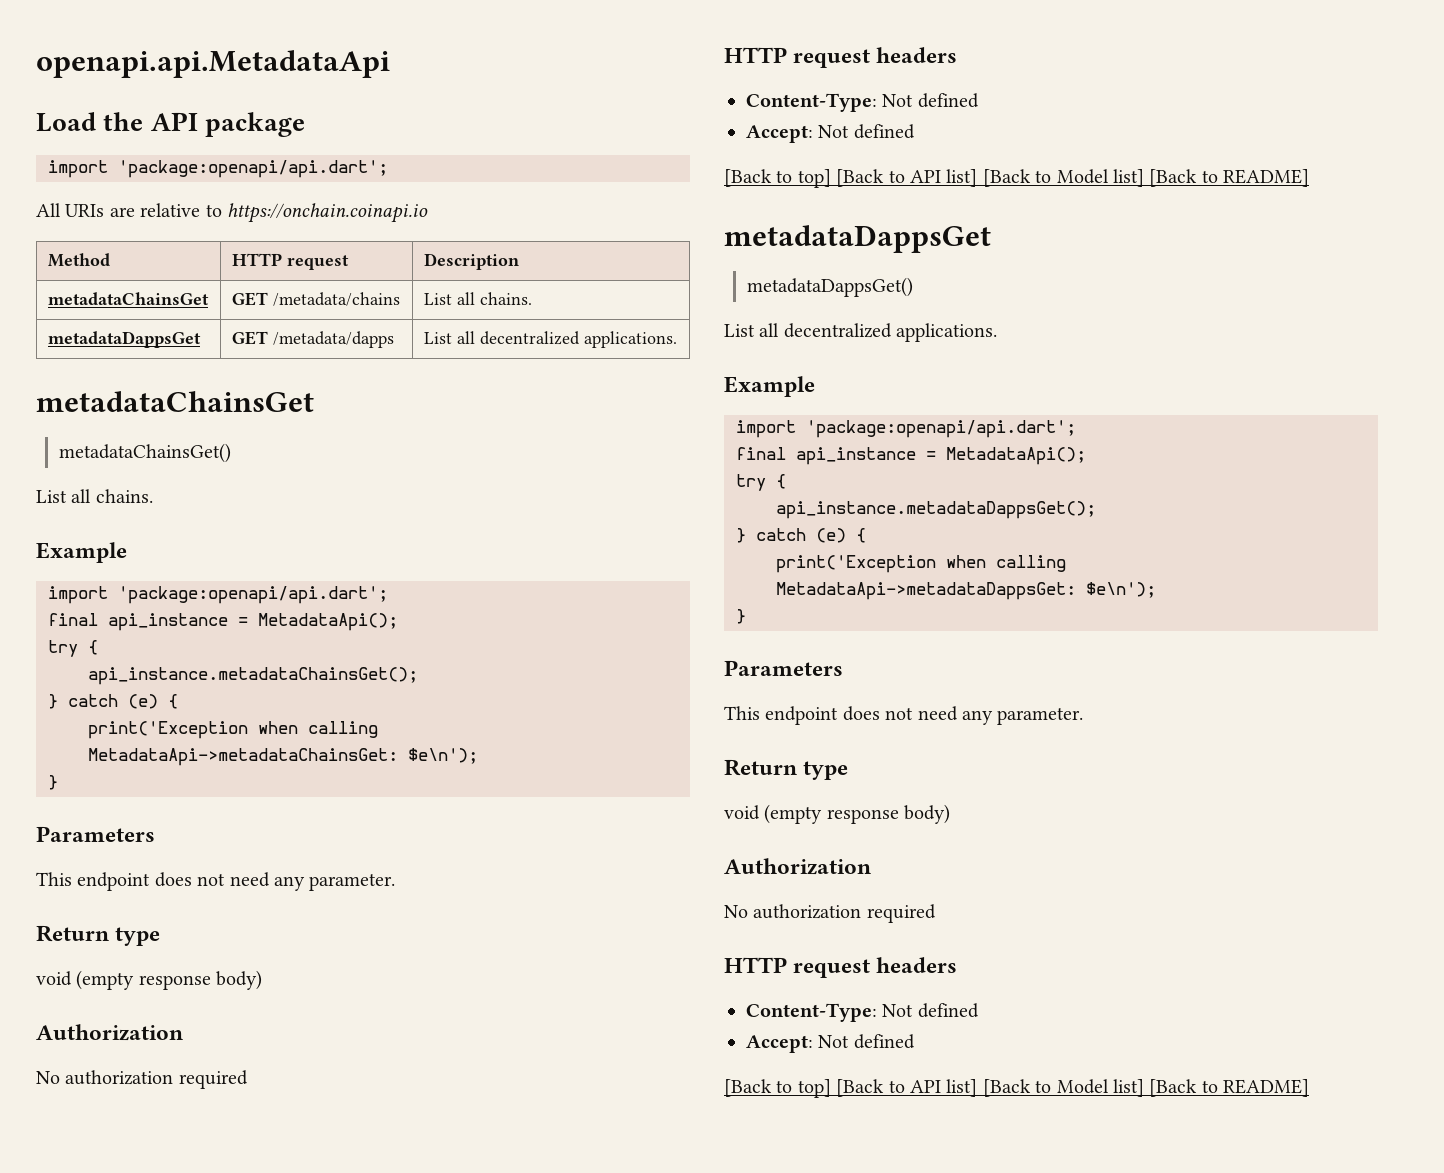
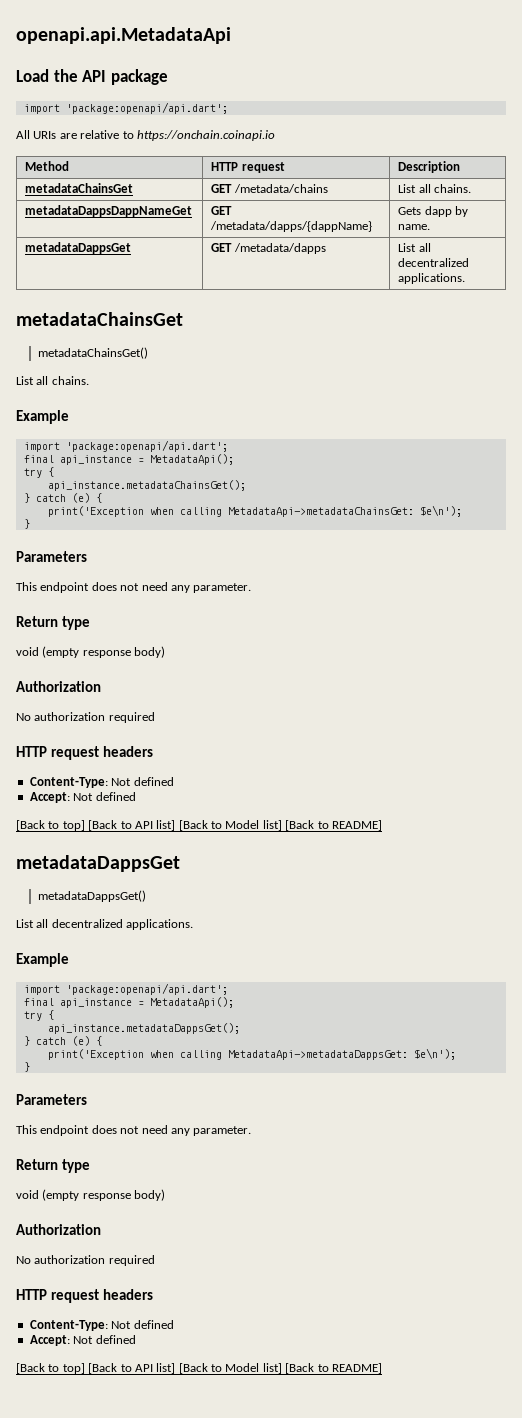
+ metadataDappsDappNameGet | GET /metadata/dapps/{dappName} | Gets dapp by name.

